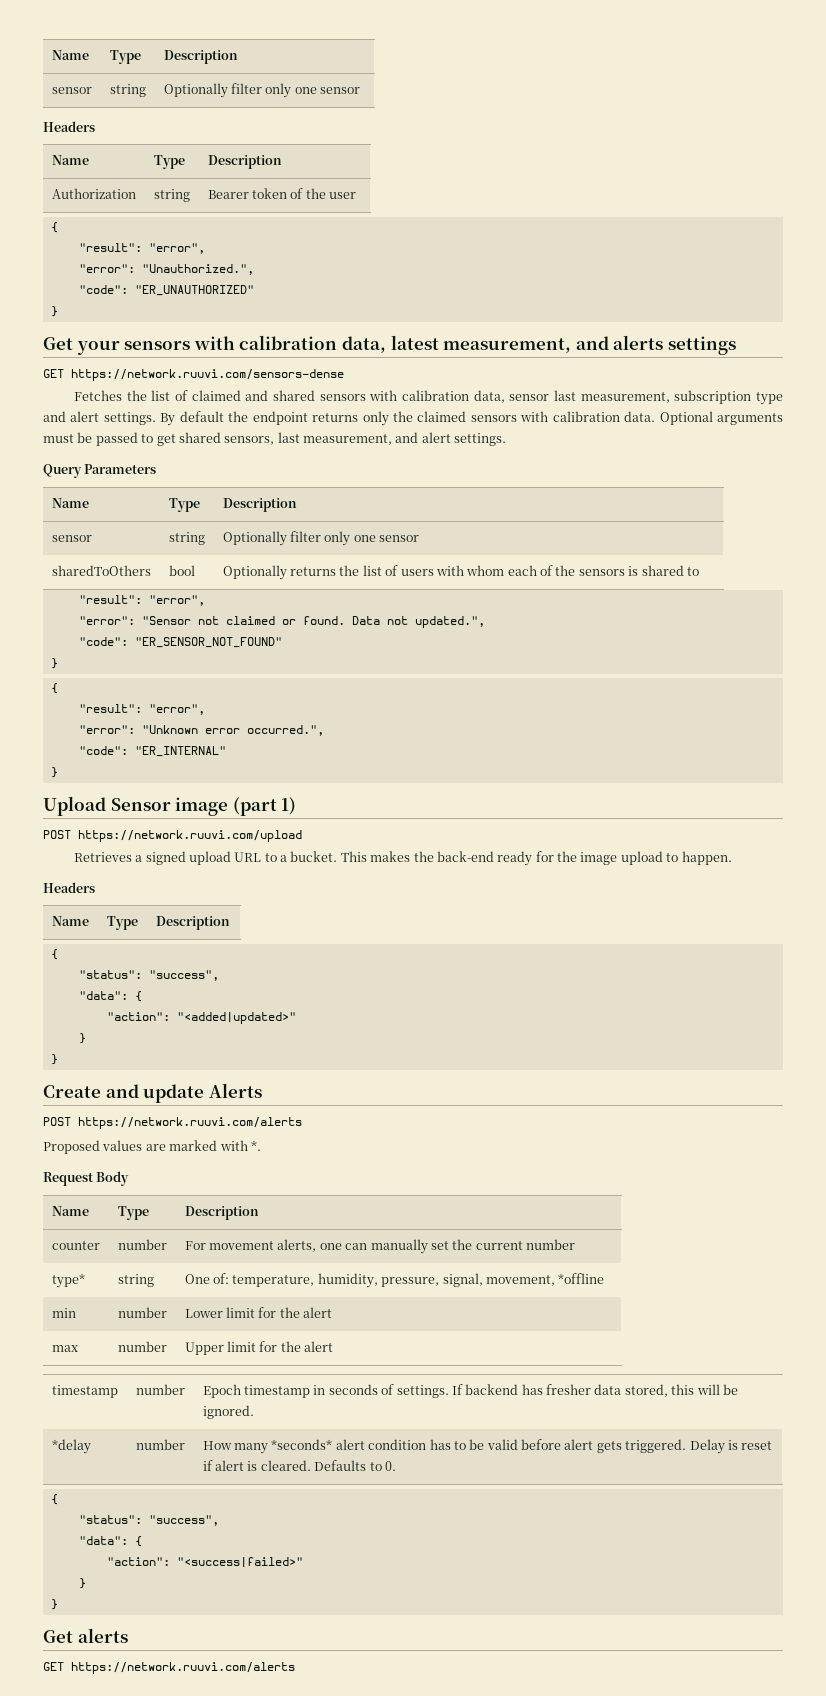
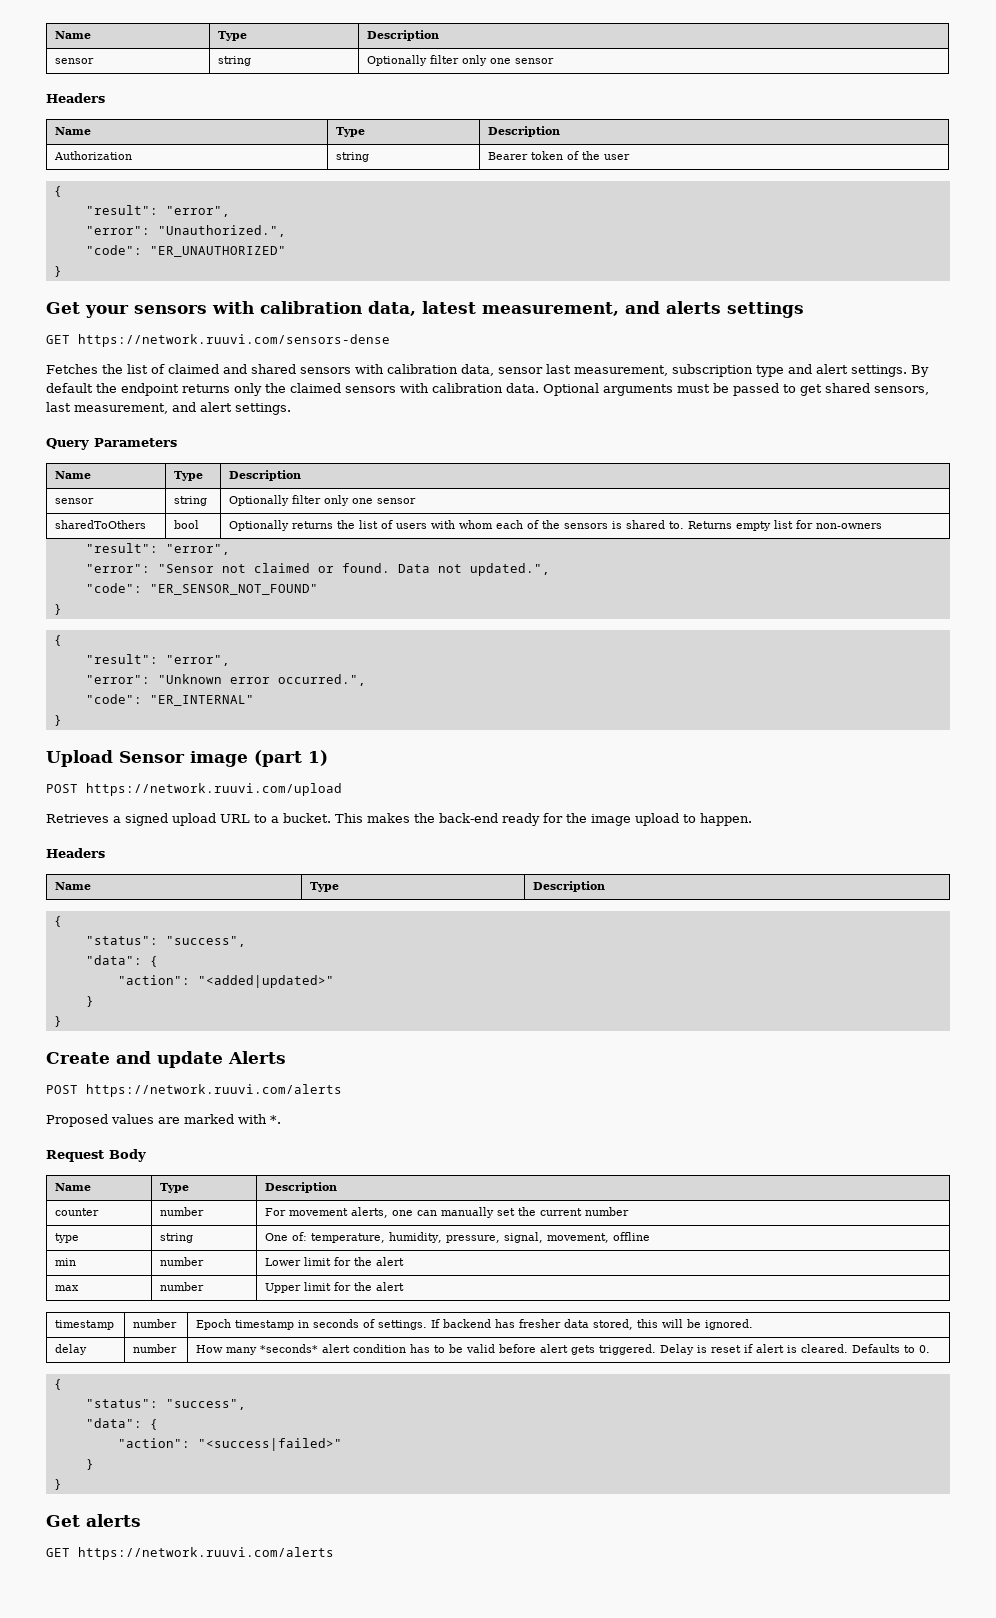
- sharedToOthers | bool | Optionally returns the list of users with whom each of the sensors is shared to
+ sharedToOthers | bool | Optionally returns the list of users with whom each of the sensors is shared to. Returns empty list for non-owners
- type* | string | One of: temperature, humidity, pressure, signal, movement, *offline
+ type | string | One of: temperature, humidity, pressure, signal, movement, offline
- *delay | number | How many *seconds* alert condition has to be valid before alert gets triggered. Delay is reset if alert is cleared. Defaults to 0.
+ delay | number | How many *seconds* alert condition has to be valid before alert gets triggered. Delay is reset if alert is cleared. Defaults to 0.

